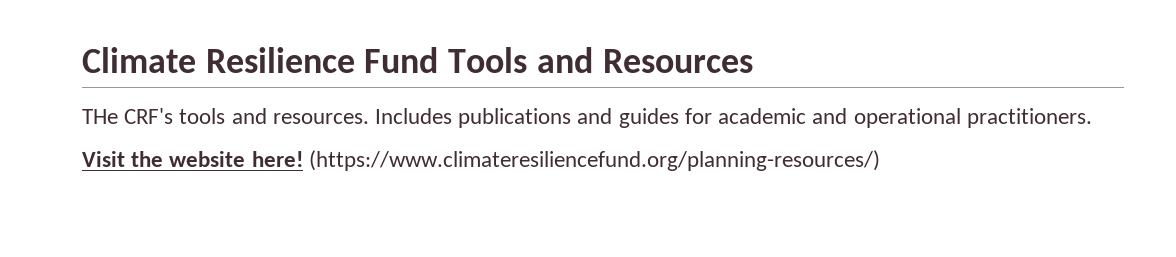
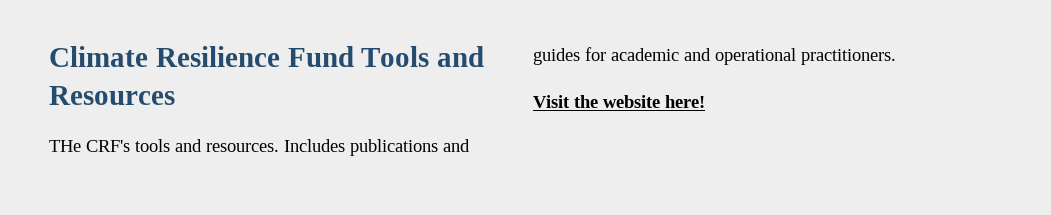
- (https://www.climateresiliencefund.org/planning-resources/)

